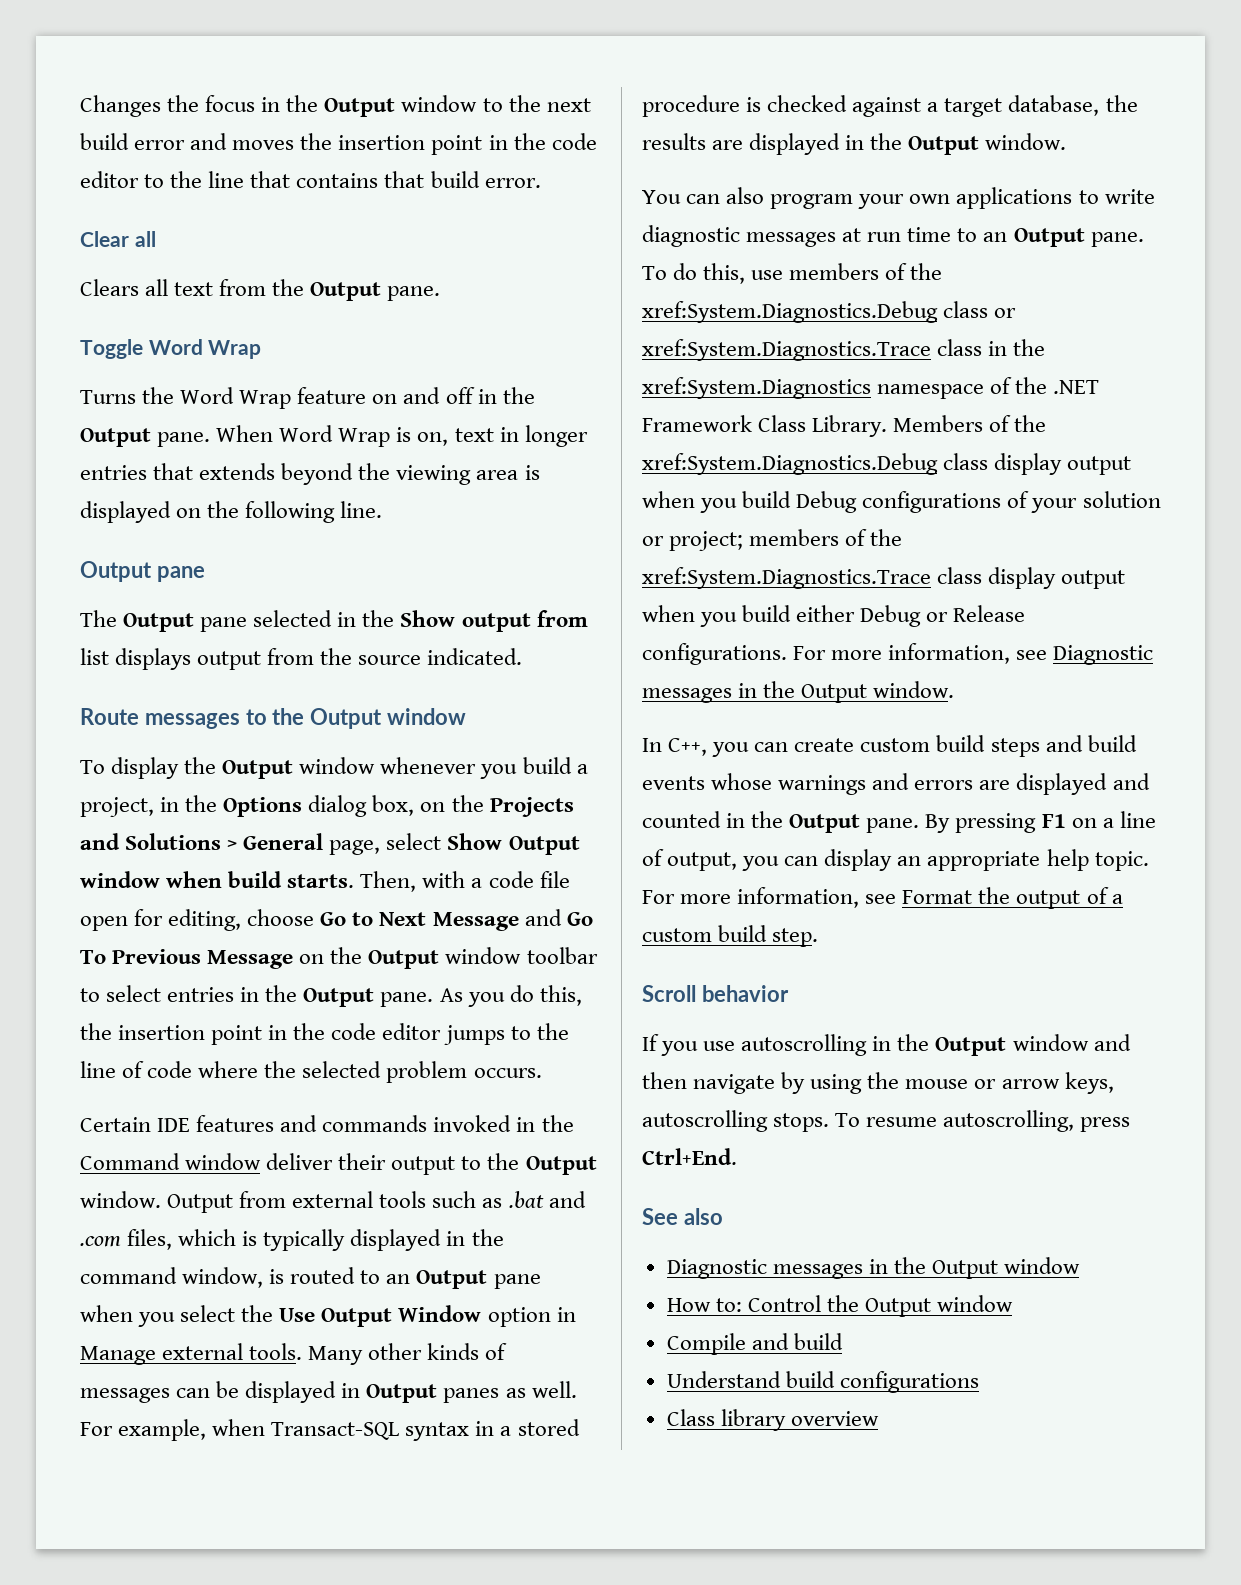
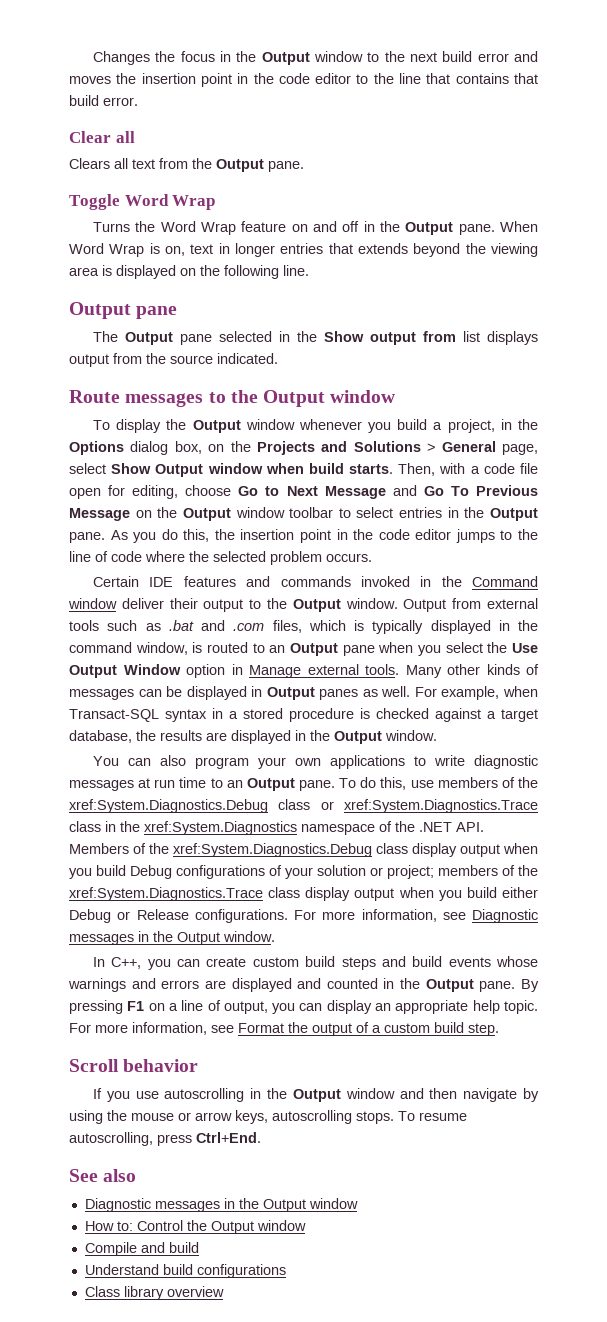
- To do this, use members of the xref:System.Diagnostics.Debug class or xref:System.Diagnostics.Trace class in the xref:System.Diagnostics namespace of the .NET Framework Class Library. Members of the xref:System.Diagnostics.Debug class display output when you build Debug configurations of your solution or project; members of the xref:System.Diagnostics.Trace class display output when you build either Debug or Release configurations.
+ To do this, use members of the xref:System.Diagnostics.Debug class or xref:System.Diagnostics.Trace class in the xref:System.Diagnostics namespace of the .NET API. Members of the xref:System.Diagnostics.Debug class display output when you build Debug configurations of your solution or project; members of the xref:System.Diagnostics.Trace class display output when you build either Debug or Release configurations.

